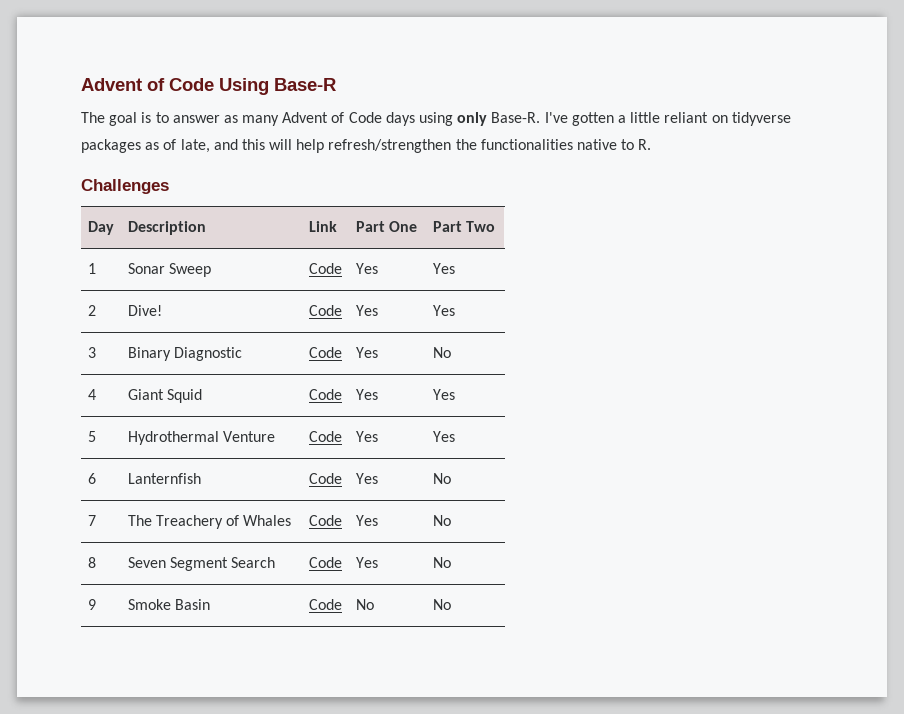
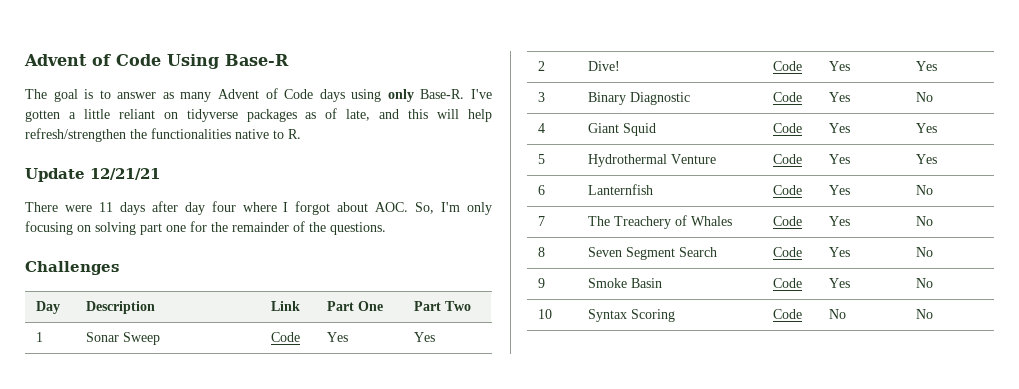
+ Update 12/21/21
+ There were 11 days after day four where I forgot about AOC. So, I'm only focusing on solving part one for the remainder of the questions.
- 9 | Smoke Basin | Code | No | No
+ 9 | Smoke Basin | Code | Yes | No
+ 10 | Syntax Scoring | Code | No | No

